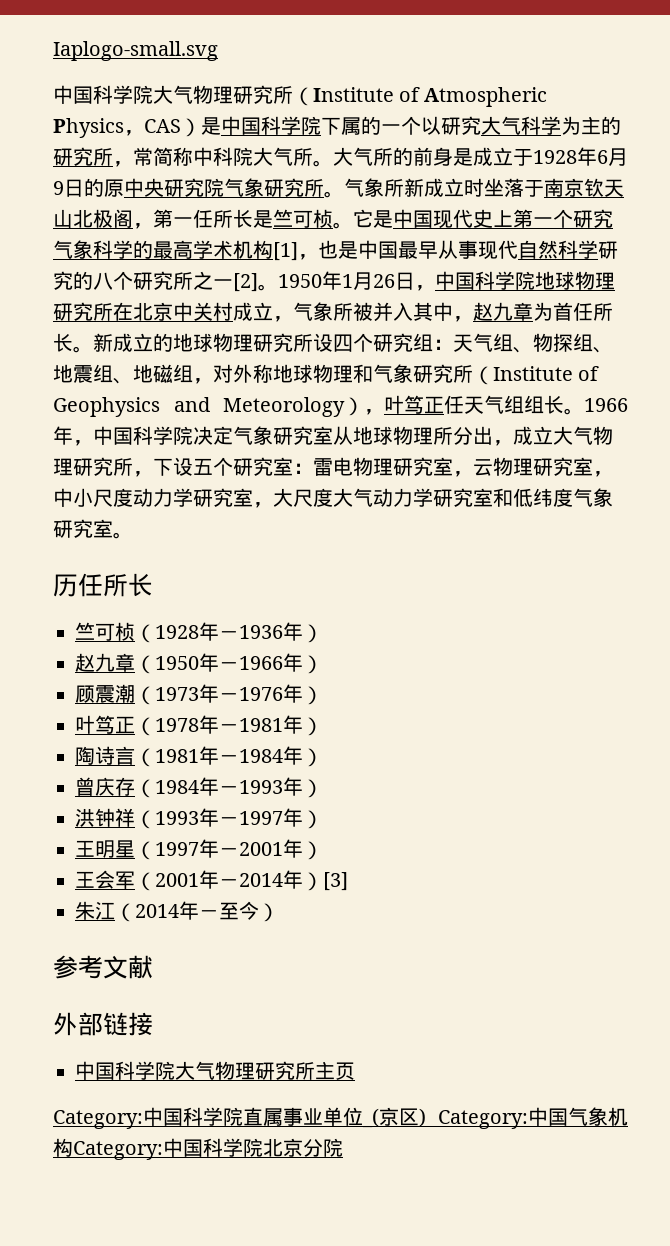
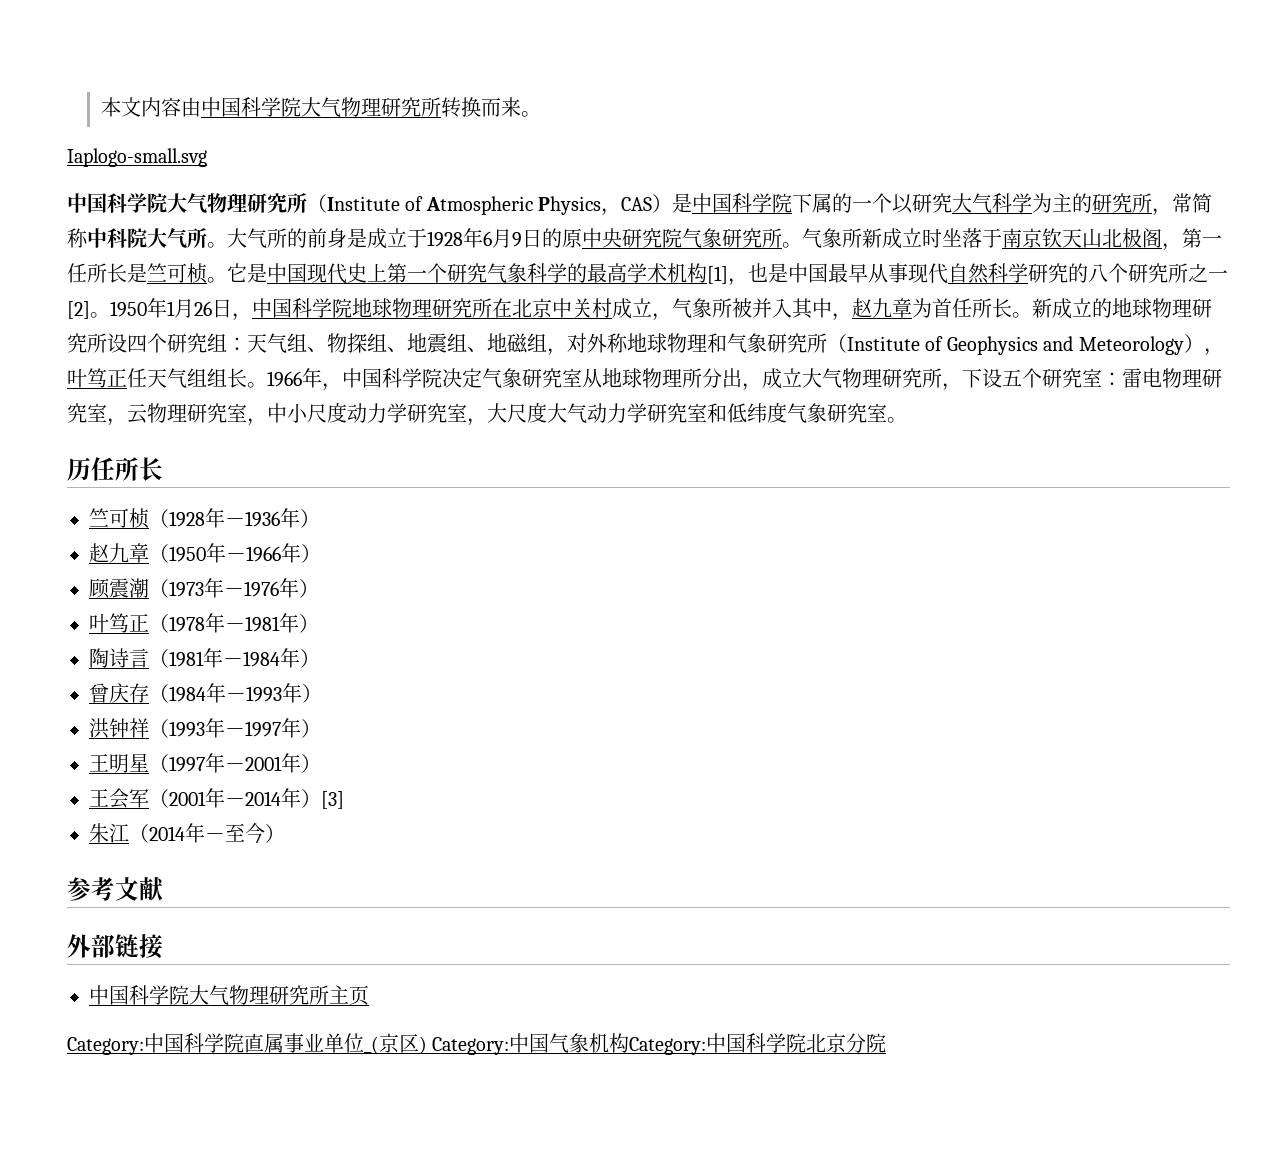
+ 本文内容由中国科学院大气物理研究所转换而来。

